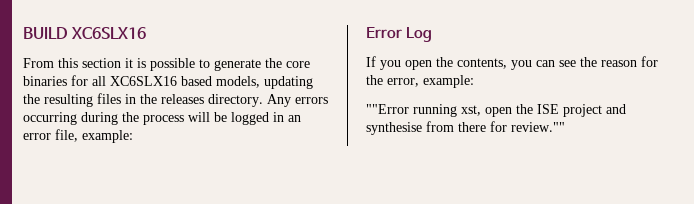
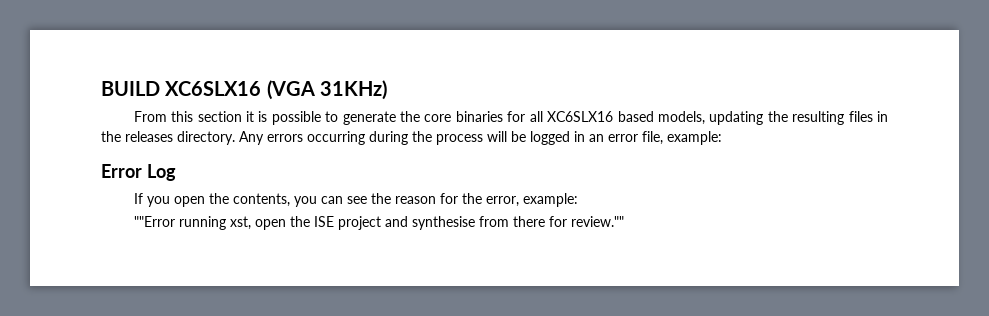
- BUILD XC6SLX16
+ BUILD XC6SLX16 (VGA 31KHz)

